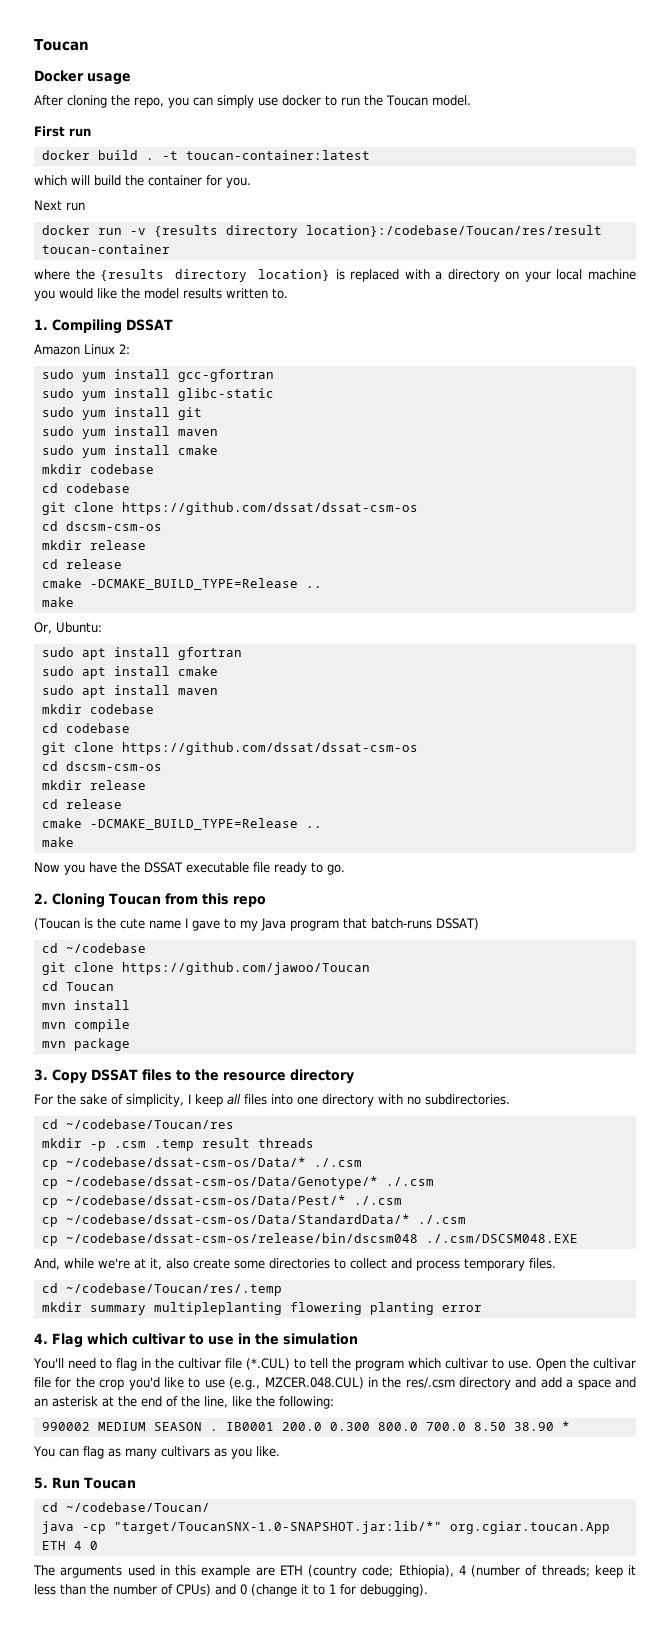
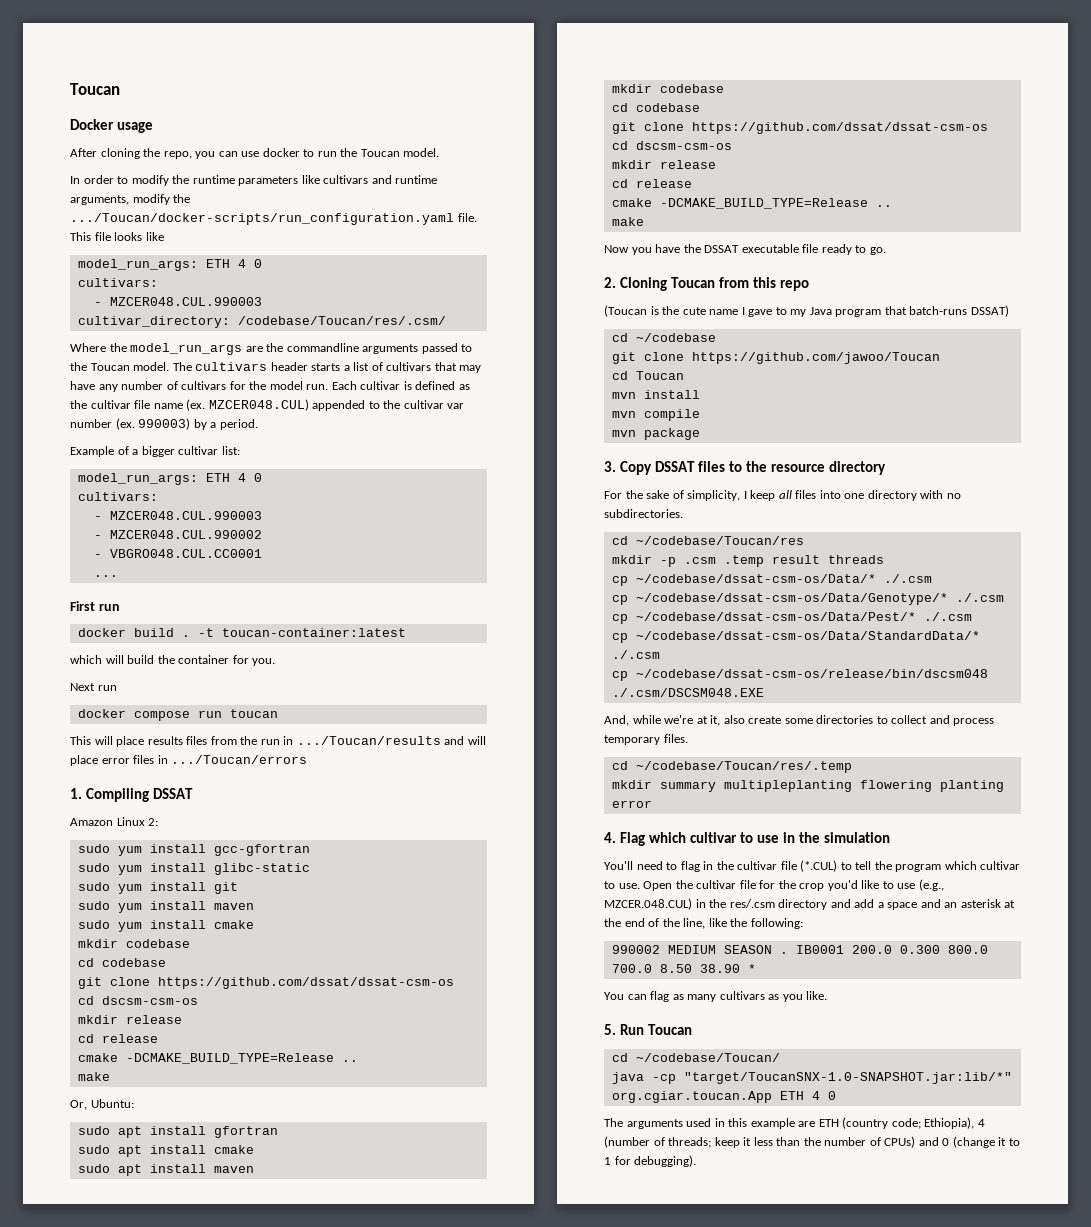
- After cloning the repo, you can simply use docker to run the Toucan model.
+ After cloning the repo, you can use docker to run the Toucan model.
+ In order to modify the runtime parameters like cultivars and runtime arguments, modify the .../Toucan/docker-scripts/run_configuration.yaml file. This file looks like
+ model_run_args: ETH 4 0
+ cultivars:
+ - MZCER048.CUL.990003
+ cultivar_directory: /codebase/Toucan/res/.csm/
+ Where the model_run_args are the commandline arguments passed to the Toucan model. The cultivars header starts a list of cultivars that may have any number of cultivars for the model run. Each cultivar is defined as the cultivar file name (ex. MZCER048.CUL) appended to the cultivar var number (ex. 990003) by a period.
+ Example of a bigger cultivar list:
+ model_run_args: ETH 4 0
+ cultivars:
+ - MZCER048.CUL.990003
+ - MZCER048.CUL.990002
+ - VBGRO048.CUL.CC0001
+ ...
- docker run -v {results directory location}:/codebase/Toucan/res/result toucan-container
- where the {results directory location} is replaced with a directory on your local machine you would like the model results written to.
+ docker compose run toucan
+ This will place results files from the run in .../Toucan/results and will place error files in .../Toucan/errors

